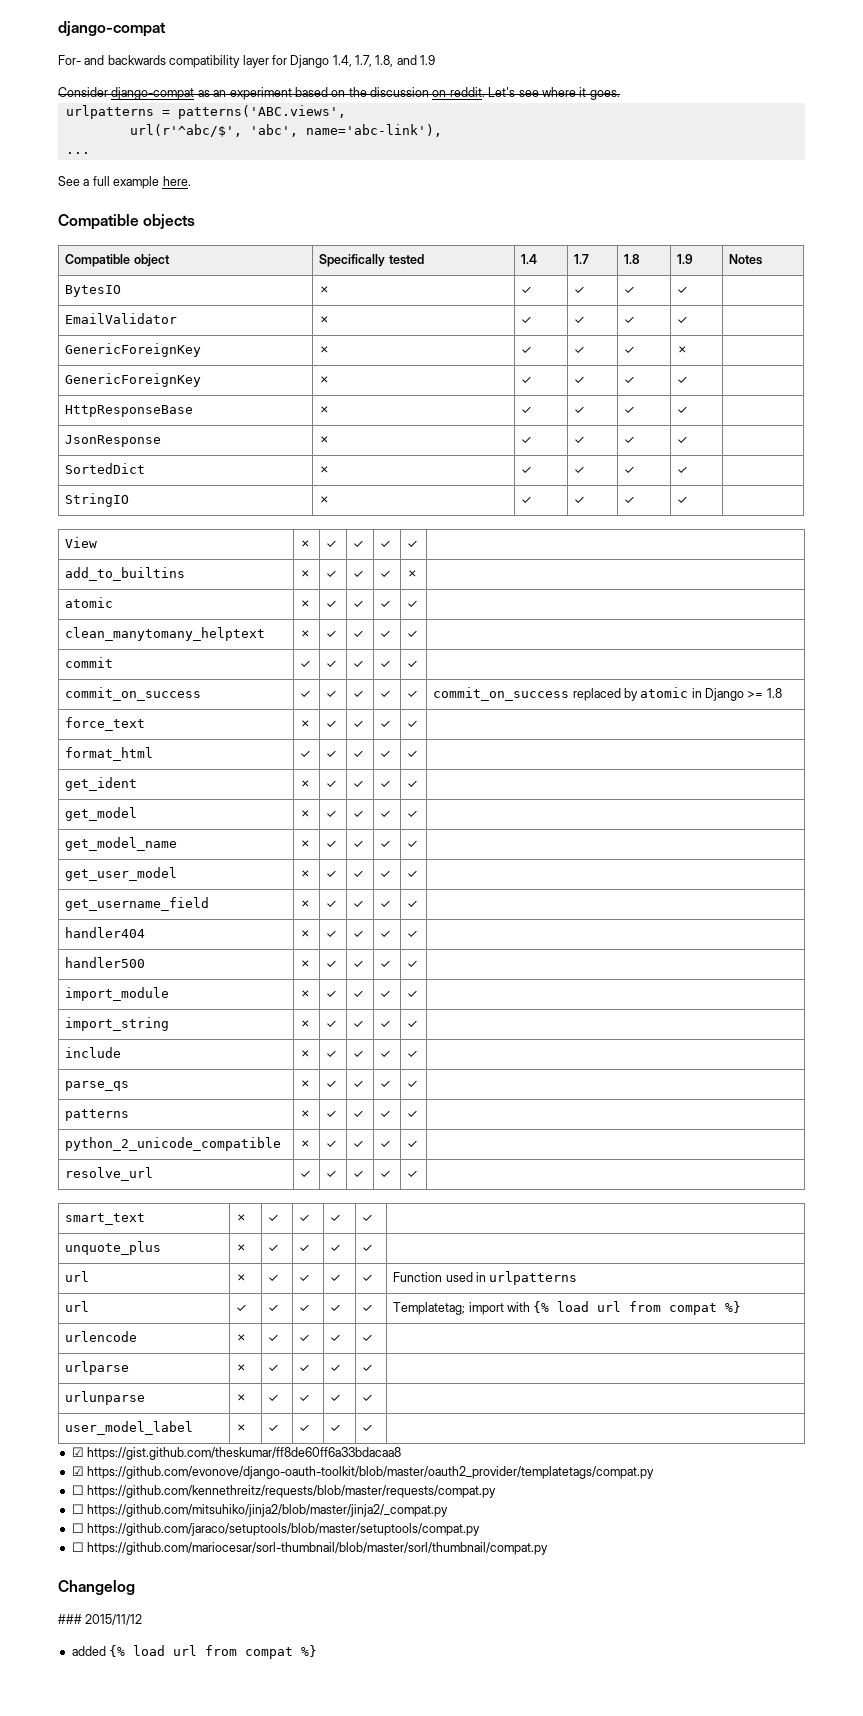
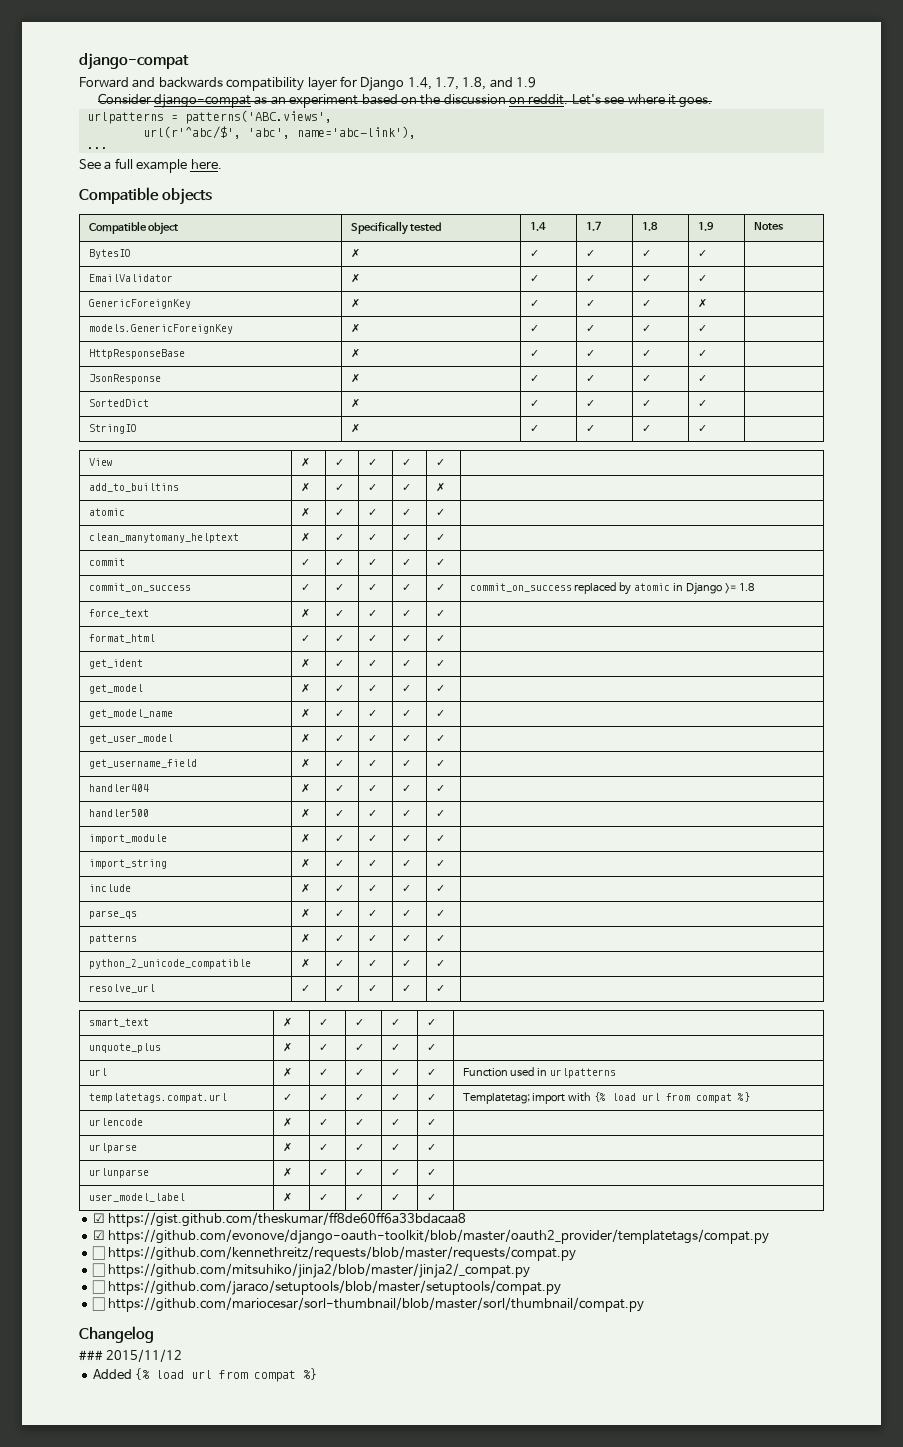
- For- and backwards compatibility layer for Django 1.4, 1.7, 1.8, and 1.9
+ Forward and backwards compatibility layer for Django 1.4, 1.7, 1.8, and 1.9
- GenericForeignKey | ✗ | ✓ | ✓ | ✓ | ✓ |
+ models.GenericForeignKey | ✗ | ✓ | ✓ | ✓ | ✓ |
- url | ✓ | ✓ | ✓ | ✓ | ✓ | Templatetag; import with {% load url from compat %}
+ templatetags.compat.url | ✓ | ✓ | ✓ | ✓ | ✓ | Templatetag; import with {% load url from compat %}
- added {% load url from compat %}
+ Added {% load url from compat %}

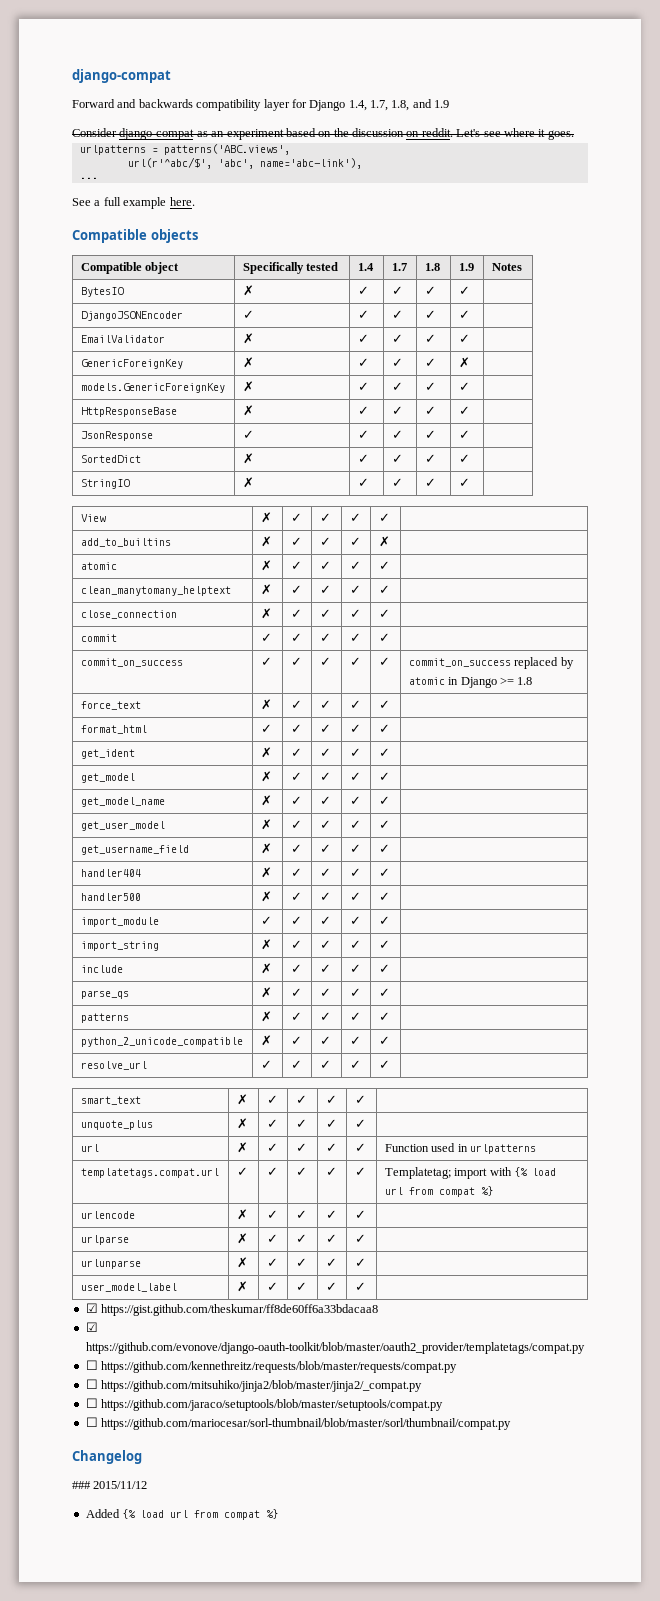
+ DjangoJSONEncoder | ✓ | ✓ | ✓ | ✓ | ✓ |
- JsonResponse | ✗ | ✓ | ✓ | ✓ | ✓ |
+ JsonResponse | ✓ | ✓ | ✓ | ✓ | ✓ |
+ close_connection | ✗ | ✓ | ✓ | ✓ | ✓ |
- import_module | ✗ | ✓ | ✓ | ✓ | ✓ |
+ import_module | ✓ | ✓ | ✓ | ✓ | ✓ |

